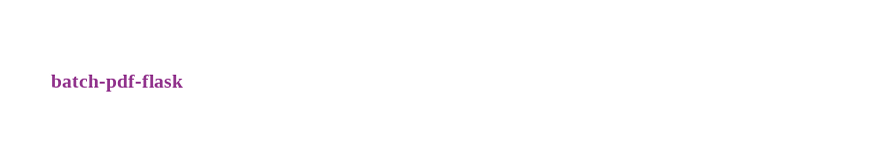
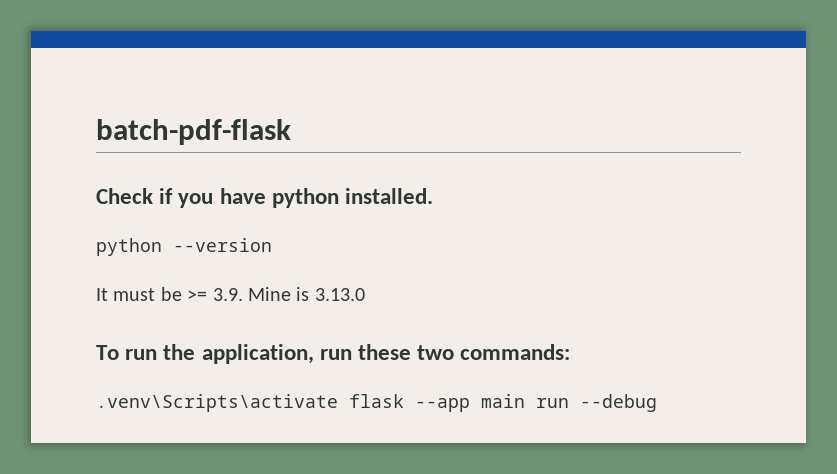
+ Check if you have python installed.
+ python --version
+ It must be >= 3.9. Mine is 3.13.0
+ To run the application, run these two commands:
+ .venv\Scripts\activate flask --app main run --debug

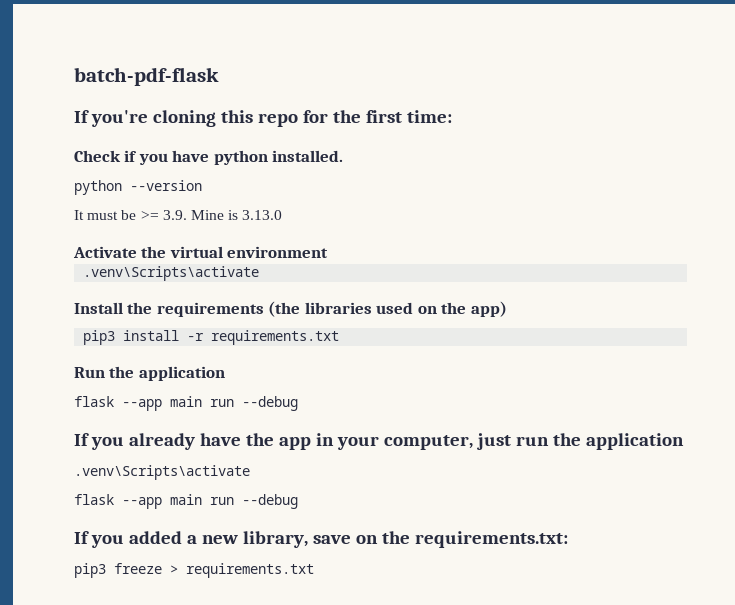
+ If you're cloning this repo for the first time:
- To run the application, run these two commands:
- .venv\Scripts\activate flask --app main run --debug
+ Activate the virtual environment
+ .venv\Scripts\activate
+ Install the requirements (the libraries used on the app)
+ pip3 install -r requirements.txt
+ Run the application
+ flask --app main run --debug
+ If you already have the app in your computer, just run the application
+ .venv\Scripts\activate
+ flask --app main run --debug
+ If you added a new library, save on the requirements.txt:
+ pip3 freeze > requirements.txt

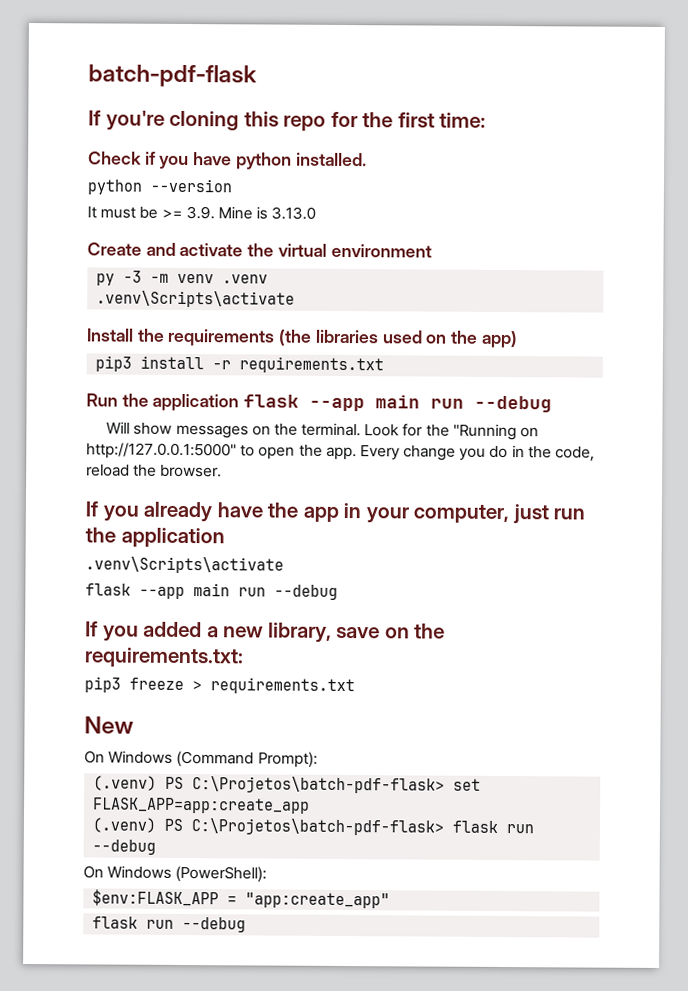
- Activate the virtual environment
+ Create and activate the virtual environment
+ py -3 -m venv .venv
- Run the application
- flask --app main run --debug
+ Run the application flask --app main run --debug
+ Will show messages on the terminal. Look for the "Running on http://127.0.0.1:5000" to open the app. Every change you do in the code, reload the browser.
+ New
+ On Windows (Command Prompt):
+ (.venv) PS C:\Projetos\batch-pdf-flask> set FLASK_APP=app:create_app
+ (.venv) PS C:\Projetos\batch-pdf-flask> flask run --debug
+ On Windows (PowerShell):
+ $env:FLASK_APP = "app:create_app"
+ flask run --debug

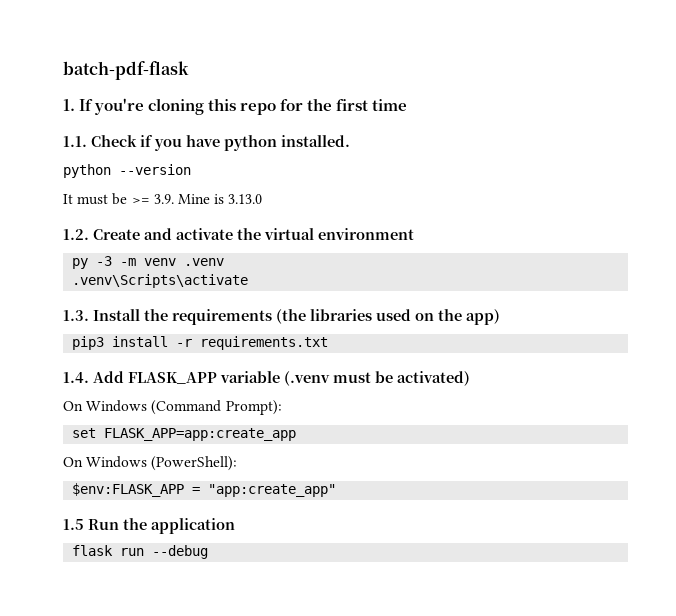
- If you're cloning this repo for the first time:
- Check if you have python installed.
+ 1. If you're cloning this repo for the first time
+ 1.1. Check if you have python installed.
- Create and activate the virtual environment
+ 1.2. Create and activate the virtual environment
- Install the requirements (the libraries used on the app)
+ 1.3. Install the requirements (the libraries used on the app)
- Run the application flask --app main run --debug
- Will show messages on the terminal. Look for the "Running on http://127.0.0.1:5000" to open the app. Every change you do in the code, reload the browser.
- If you already have the app in your computer, just run the application
- .venv\Scripts\activate
- flask --app main run --debug
- If you added a new library, save on the requirements.txt:
- pip3 freeze > requirements.txt
- New
+ 1.4. Add FLASK_APP variable (.venv must be activated)
- (.venv) PS C:\Projetos\batch-pdf-flask> set FLASK_APP=app:create_app
+ set FLASK_APP=app:create_app
- (.venv) PS C:\Projetos\batch-pdf-flask> flask run --debug
+ 1.5 Run the application

